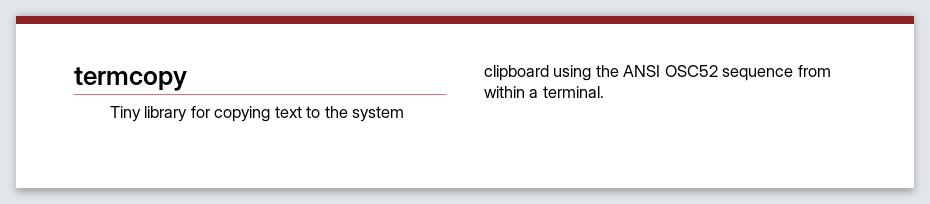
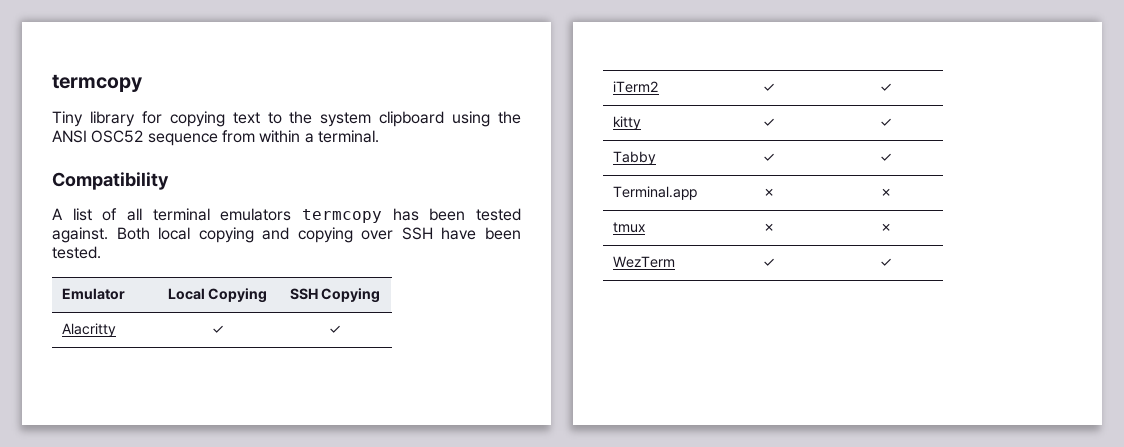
+ Compatibility
+ A list of all terminal emulators termcopy has been tested against. Both local copying and copying over SSH have been tested.
+ Emulator | Local Copying | SSH Copying
+ Alacritty | ✓ | ✓
+ iTerm2 | ✓ | ✓
+ kitty | ✓ | ✓
+ Tabby | ✓ | ✓
+ Terminal.app | ✗ | ✗
+ tmux | ✗ | ✗
+ WezTerm | ✓ | ✓

